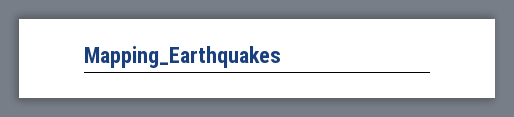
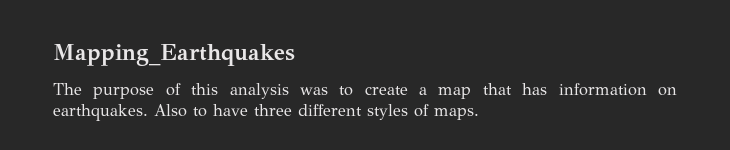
+ The purpose of this analysis was to create a map that has information on earthquakes. Also to have three different styles of maps.

